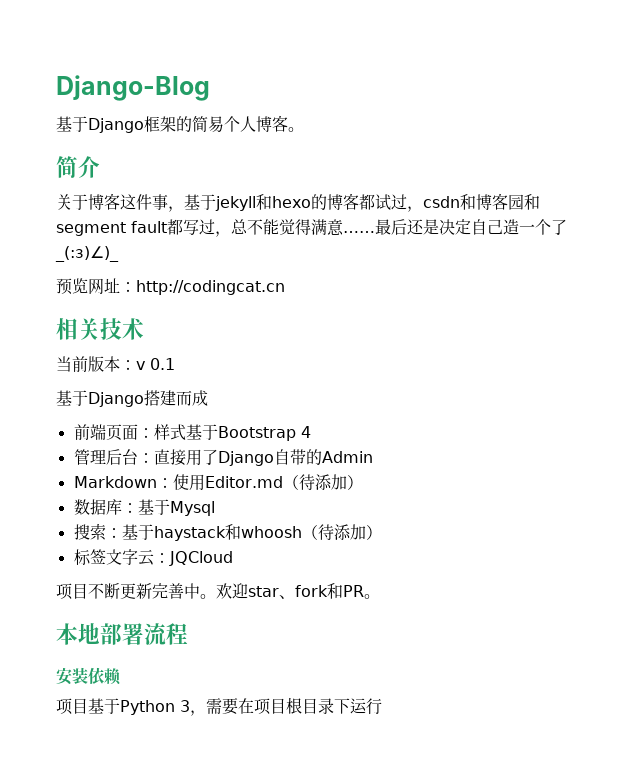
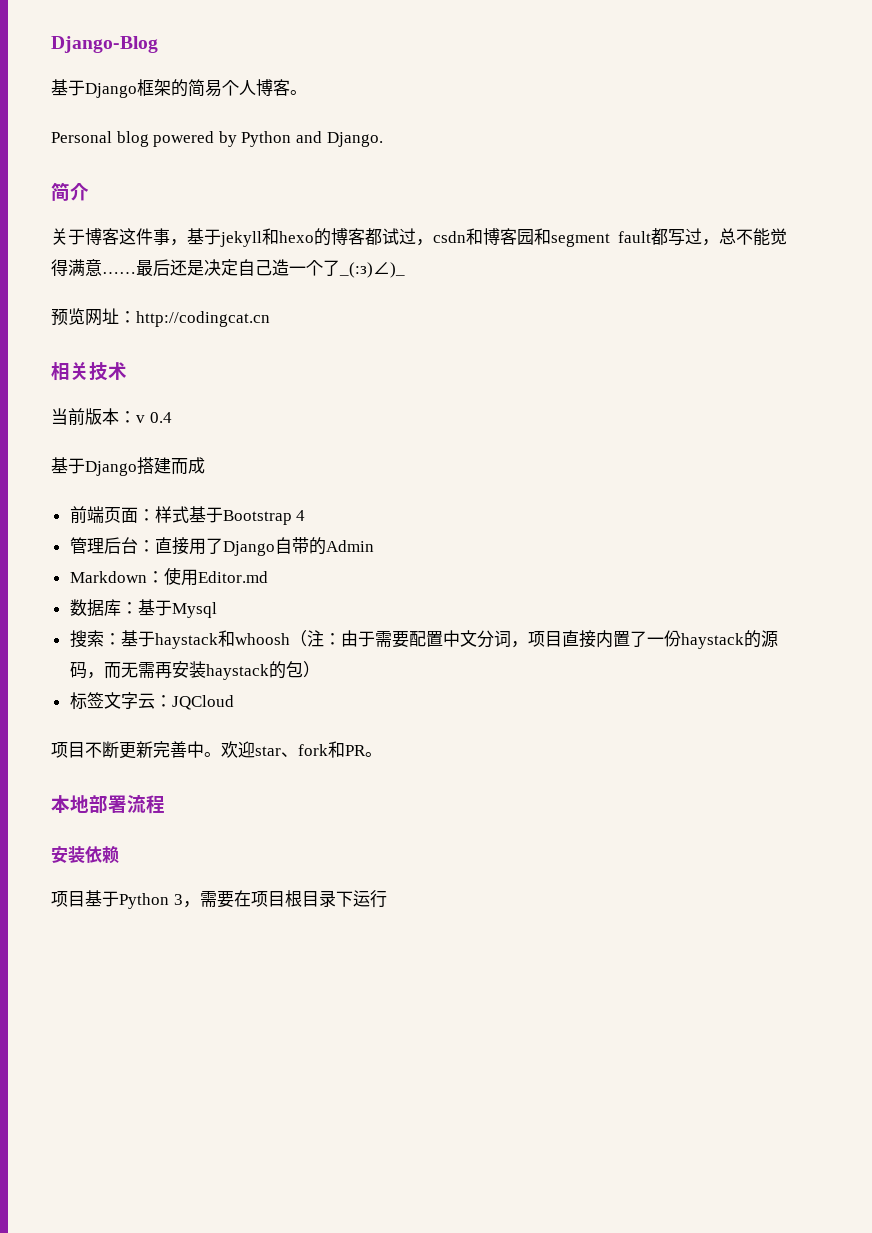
+ Personal blog powered by Python and Django.
- 当前版本：v 0.1
+ 当前版本：v 0.4
- Markdown：使用Editor.md（待添加）
+ Markdown：使用Editor.md
- 搜索：基于haystack和whoosh（待添加）
+ 搜索：基于haystack和whoosh（注：由于需要配置中文分词，项目直接内置了一份haystack的源码，而无需再安装haystack的包）

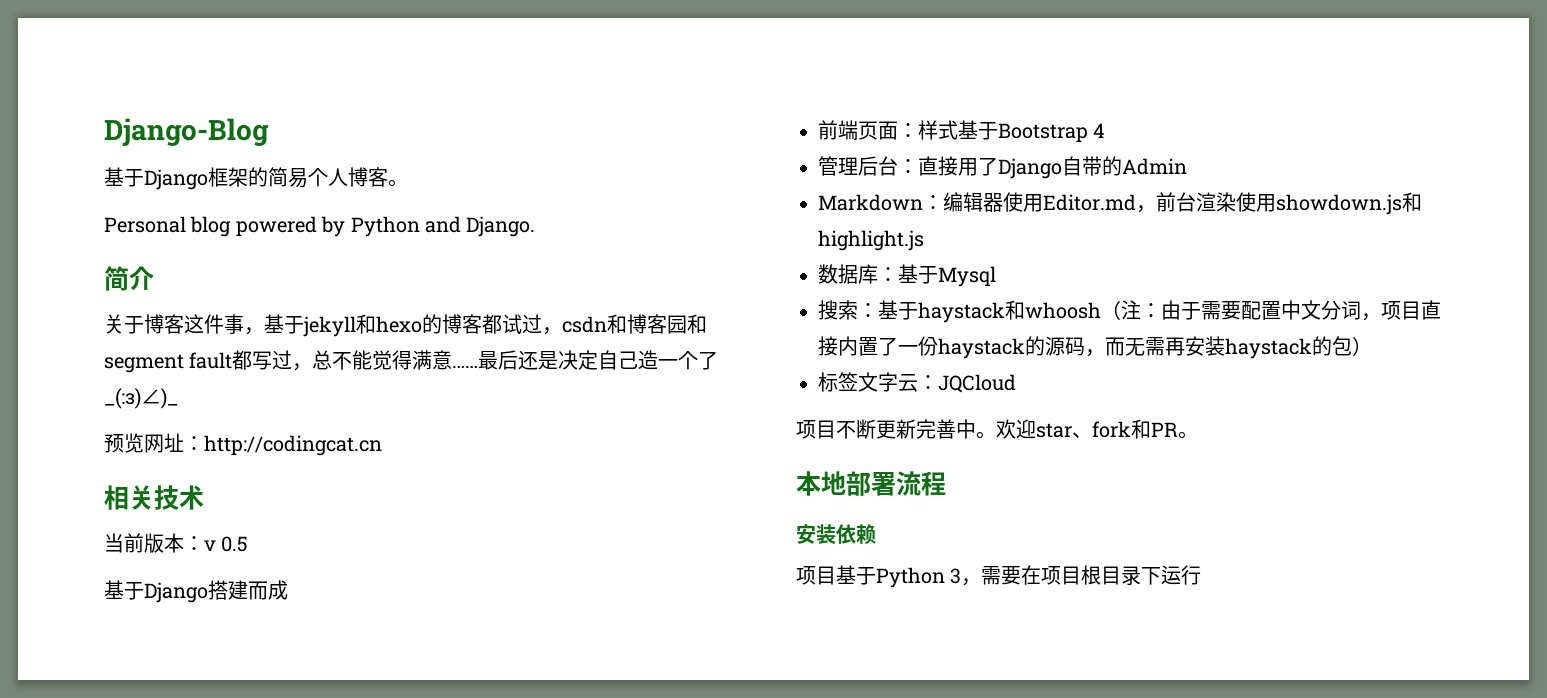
- 当前版本：v 0.4
+ 当前版本：v 0.5
- Markdown：使用Editor.md
+ Markdown：编辑器使用Editor.md，前台渲染使用showdown.js和highlight.js

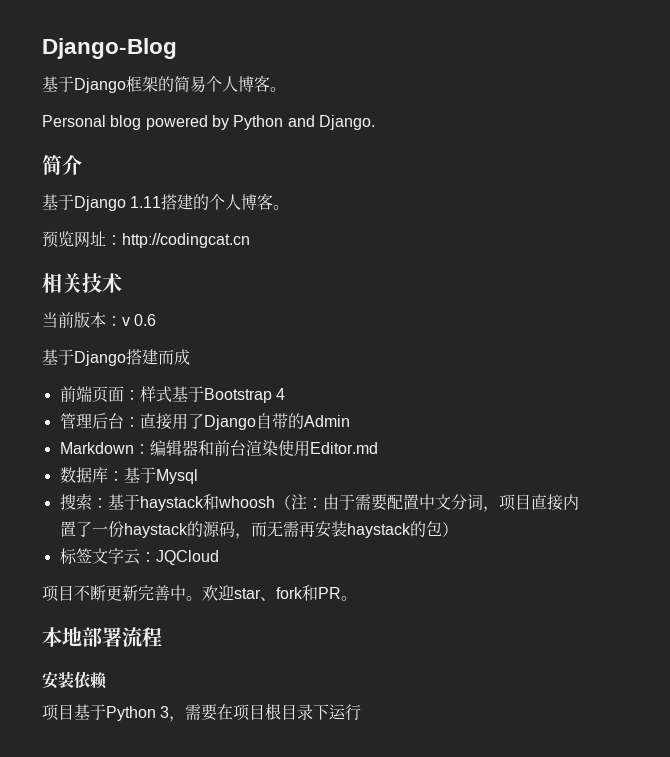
- 关于博客这件事，基于jekyll和hexo的博客都试过，csdn和博客园和segment fault都写过，总不能觉得满意……最后还是决定自己造一个了_(:з)∠)_
+ 基于Django 1.11搭建的个人博客。
- 当前版本：v 0.5
+ 当前版本：v 0.6
- Markdown：编辑器使用Editor.md，前台渲染使用showdown.js和highlight.js
+ Markdown：编辑器和前台渲染使用Editor.md

